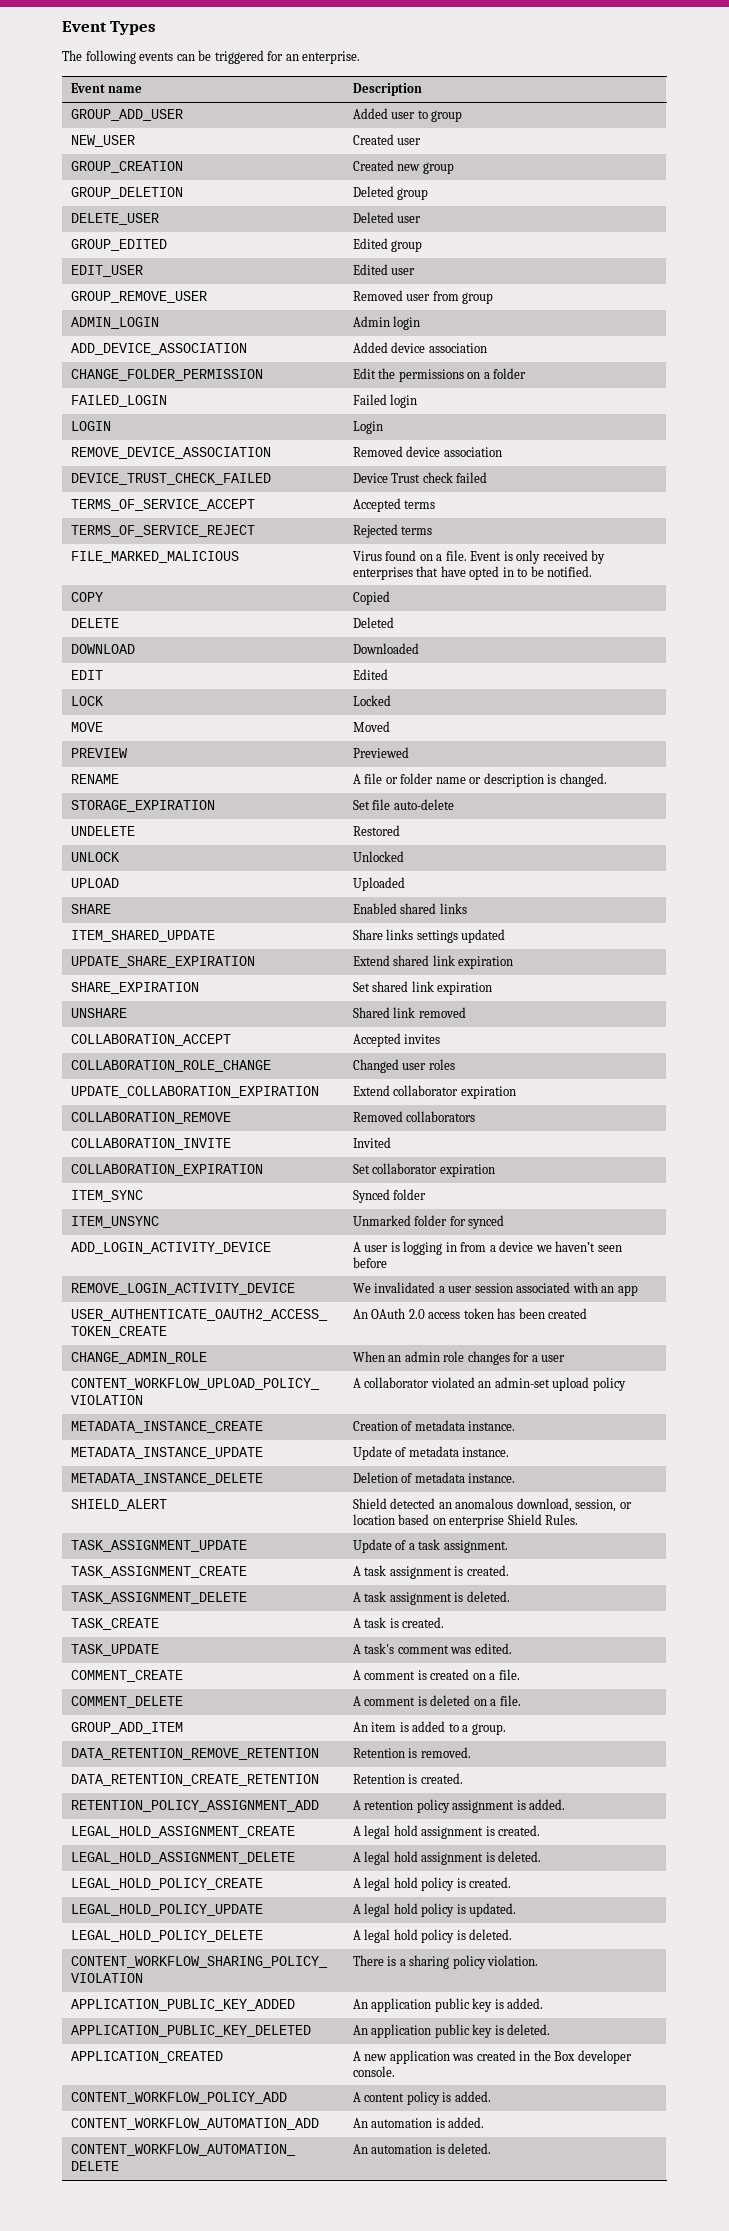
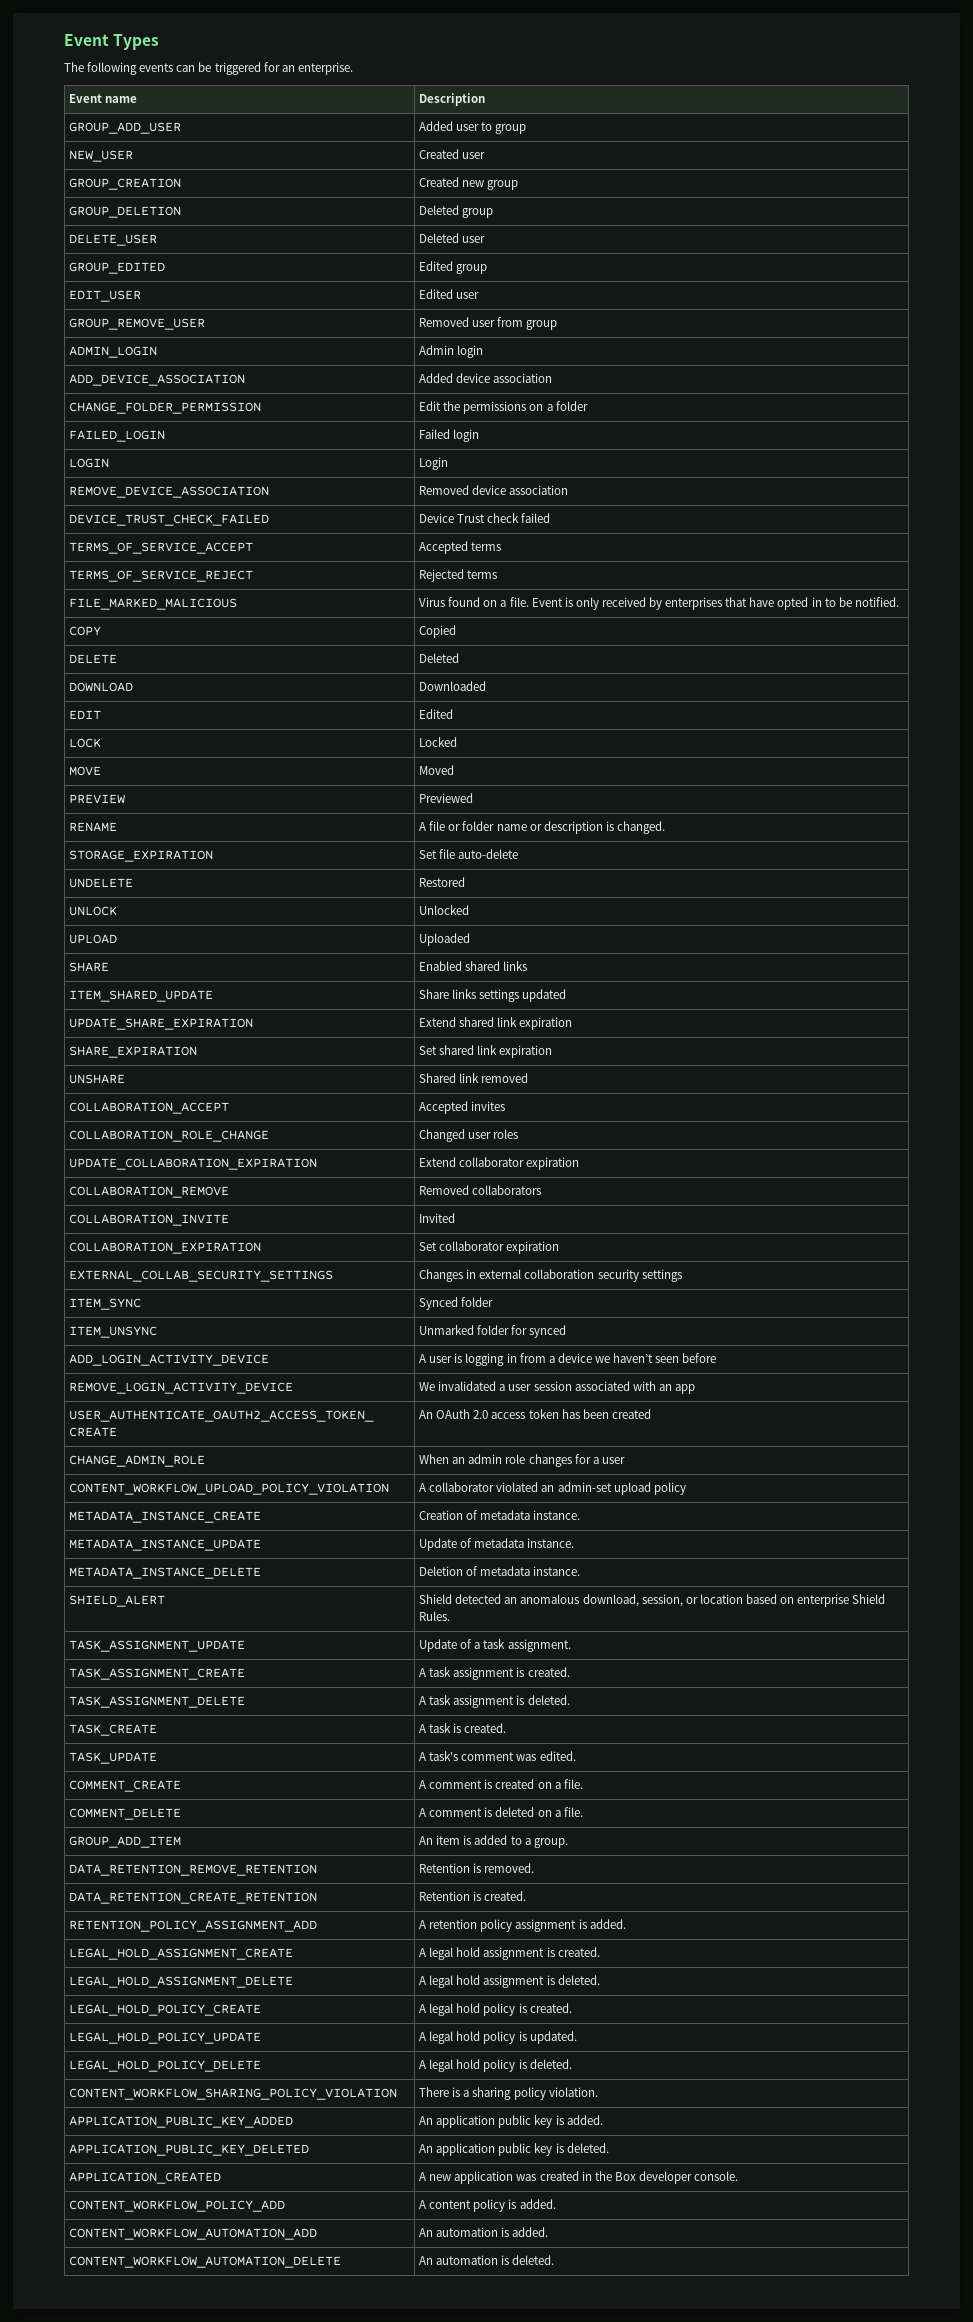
+ EXTERNAL_COLLAB_SECURITY_SETTINGS | Changes in external collaboration security settings

